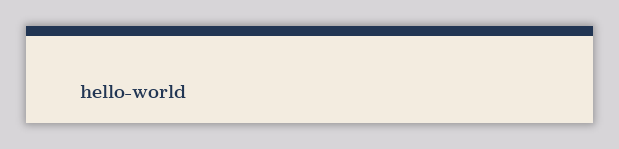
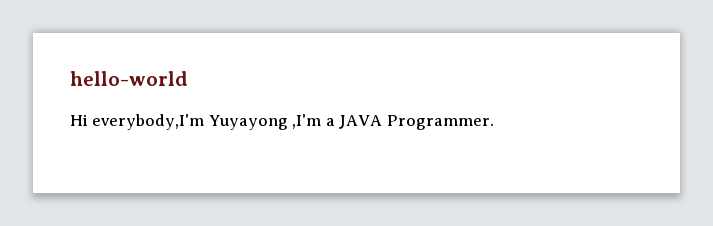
+ Hi everybody,I'm Yuyayong ,I'm a JAVA Programmer.

